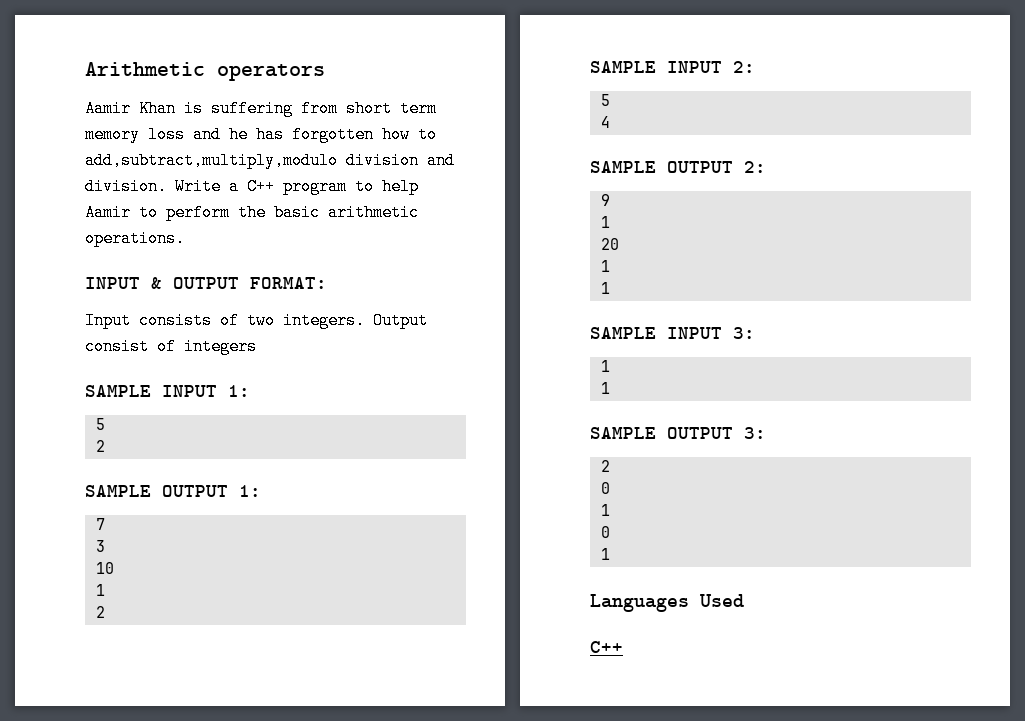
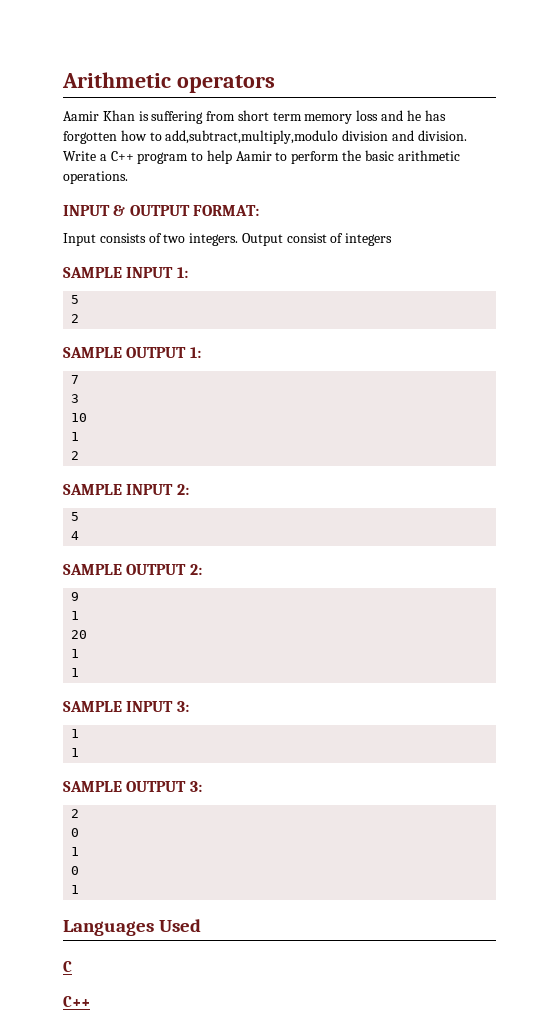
+ C

